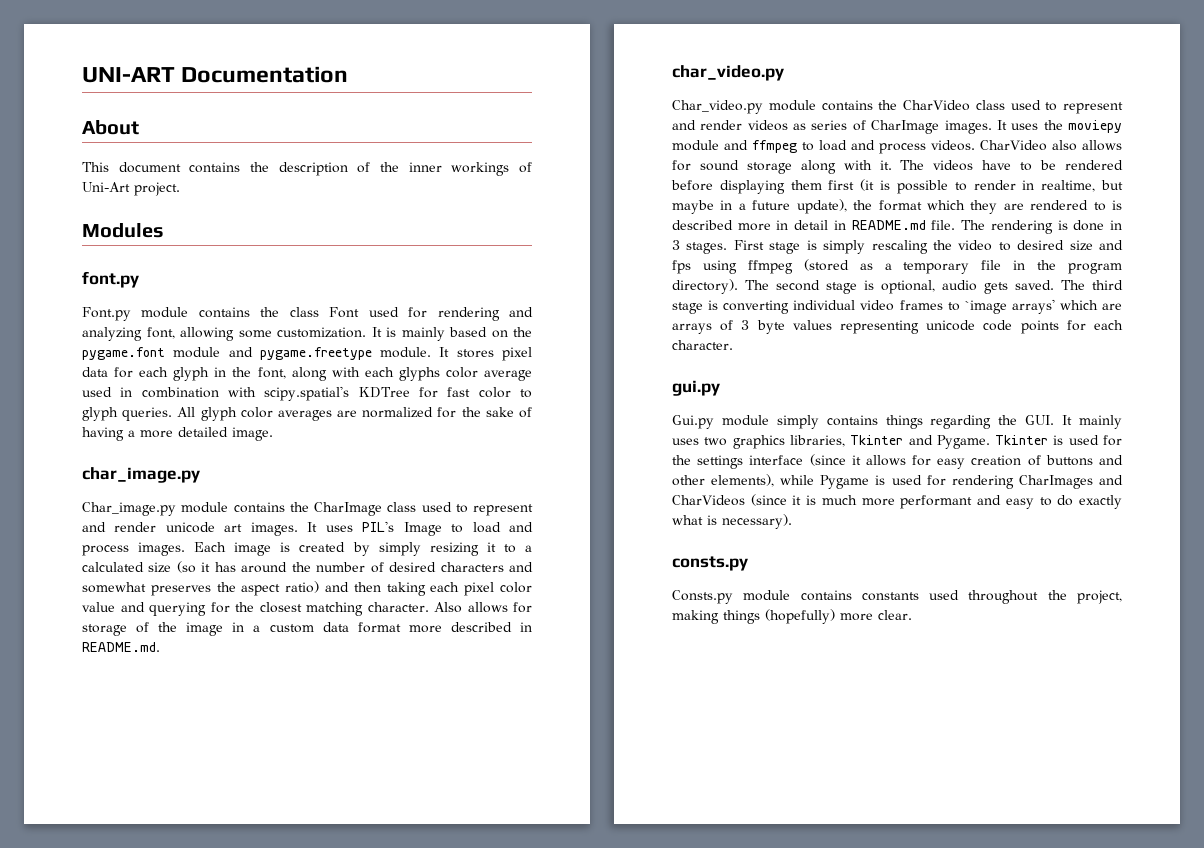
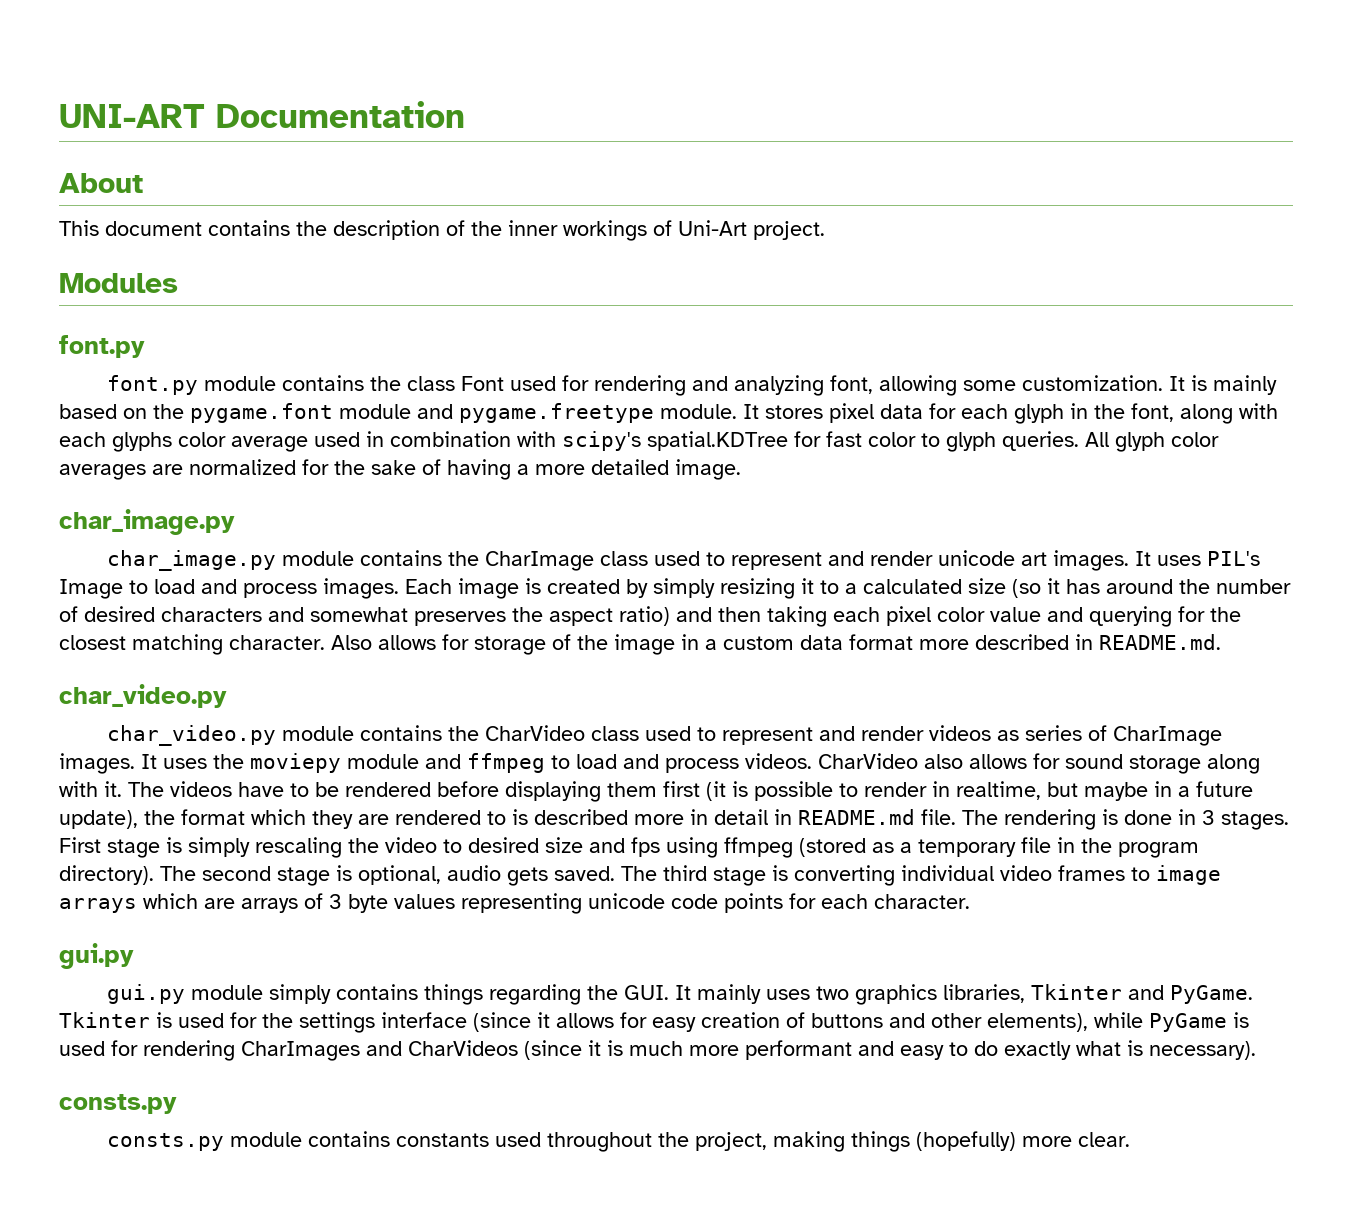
- Font.py module contains the class Font used for rendering and analyzing font, allowing some customization.
+ font.py module contains the class Font used for rendering and analyzing font, allowing some customization.
- It stores pixel data for each glyph in the font, along with each glyphs color average used in combination with scipy.spatial's KDTree for fast color to glyph queries.
+ It stores pixel data for each glyph in the font, along with each glyphs color average used in combination with scipy's spatial.KDTree for fast color to glyph queries.
- Char_image.py module contains the CharImage class used to represent and render unicode art images.
+ char_image.py module contains the CharImage class used to represent and render unicode art images.
- Char_video.py module contains the CharVideo class used to represent and render videos as series of CharImage images.
+ char_video.py module contains the CharVideo class used to represent and render videos as series of CharImage images.
- The third stage is converting individual video frames to `image arrays' which are arrays of 3 byte values representing unicode code points for each character.
+ The third stage is converting individual video frames to image arrays which are arrays of 3 byte values representing unicode code points for each character.
- Gui.py module simply contains things regarding the GUI. It mainly uses two graphics libraries, Tkinter and Pygame.
+ gui.py module simply contains things regarding the GUI. It mainly uses two graphics libraries, Tkinter and PyGame.
- Tkinter is used for the settings interface (since it allows for easy creation of buttons and other elements), while Pygame is used for rendering CharImages and CharVideos (since it is much more performant and easy to do exactly what is necessary).
+ Tkinter is used for the settings interface (since it allows for easy creation of buttons and other elements), while PyGame is used for rendering CharImages and CharVideos (since it is much more performant and easy to do exactly what is necessary).
- Consts.py module contains constants used throughout the project, making things (hopefully) more clear.
+ consts.py module contains constants used throughout the project, making things (hopefully) more clear.

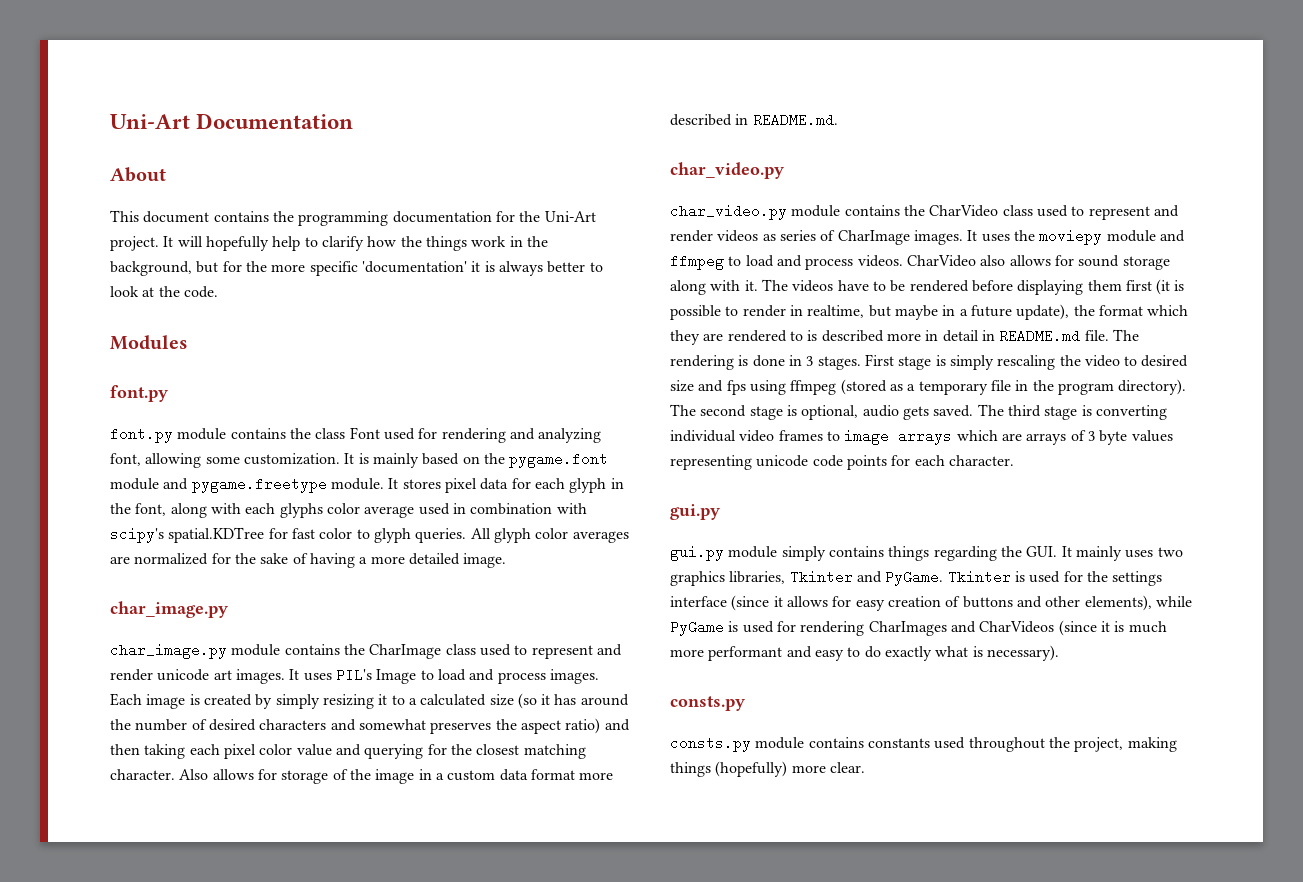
- UNI-ART Documentation
+ Uni-Art Documentation
- This document contains the description of the inner workings of Uni-Art project.
+ This document contains the programming documentation for the Uni-Art project. It will hopefully help to clarify how the things work in the background, but for the more specific 'documentation' it is always better to look at the code.

